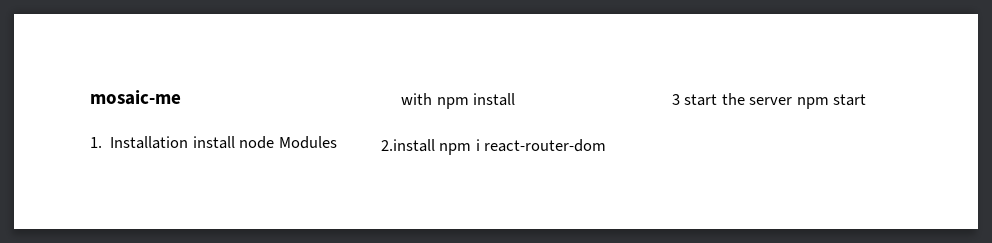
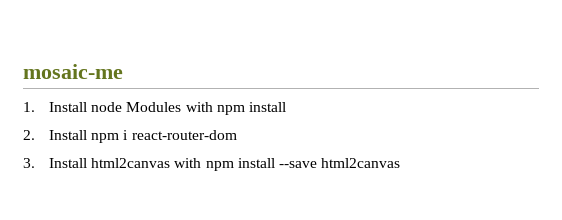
- 1. Installation install node Modules with npm install
+ 1. Install node Modules with npm install
- 2.install npm i react-router-dom
+ 2. Install npm i react-router-dom
- 3 start the server npm start
+ 3. Install html2canvas with npm install --save html2canvas

